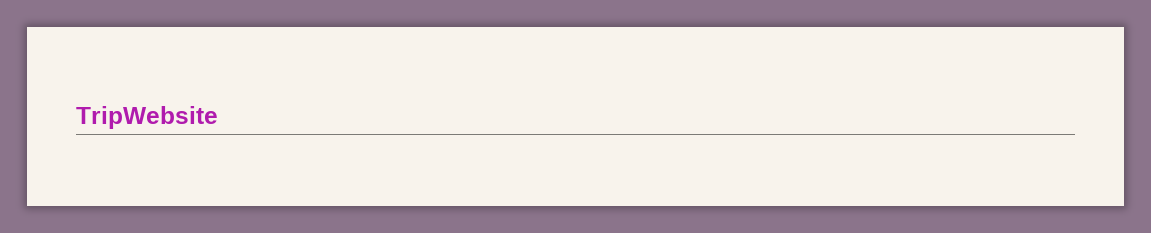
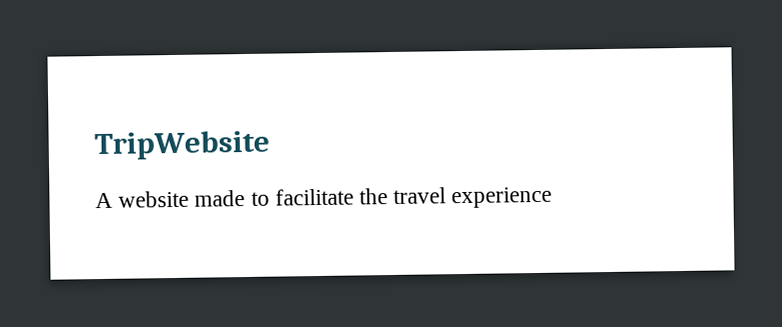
+ A website made to facilitate the travel experience

